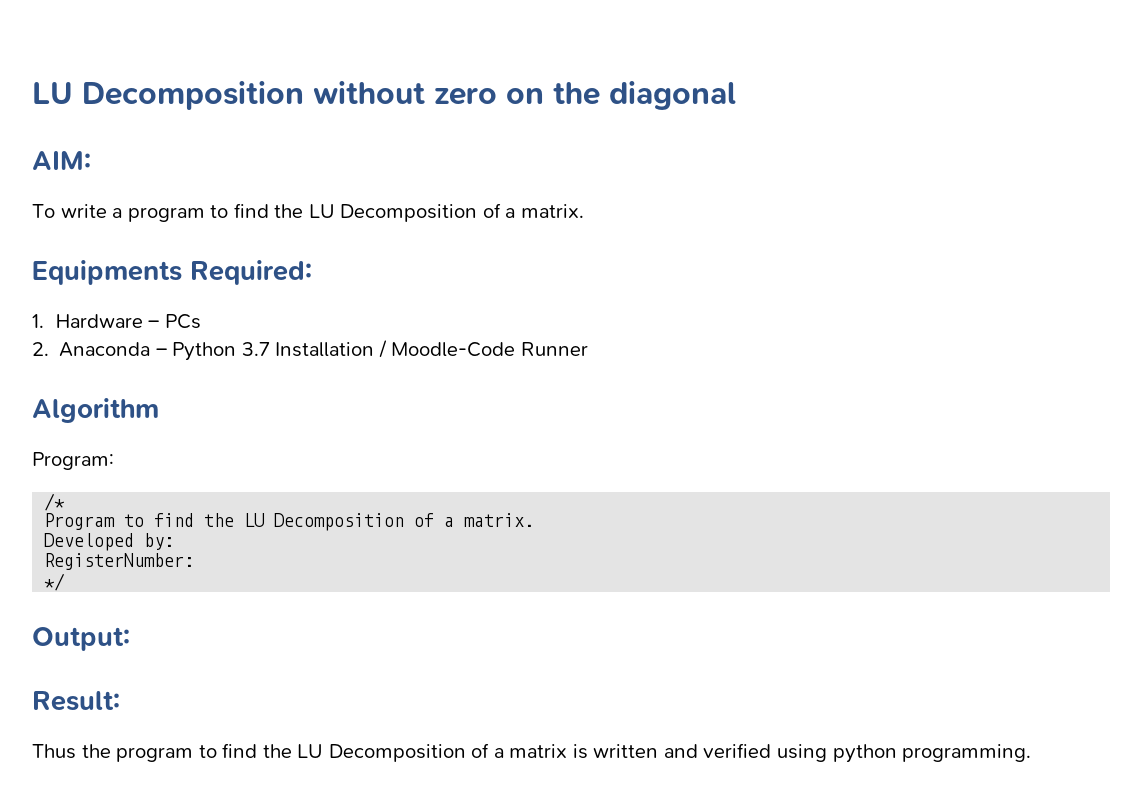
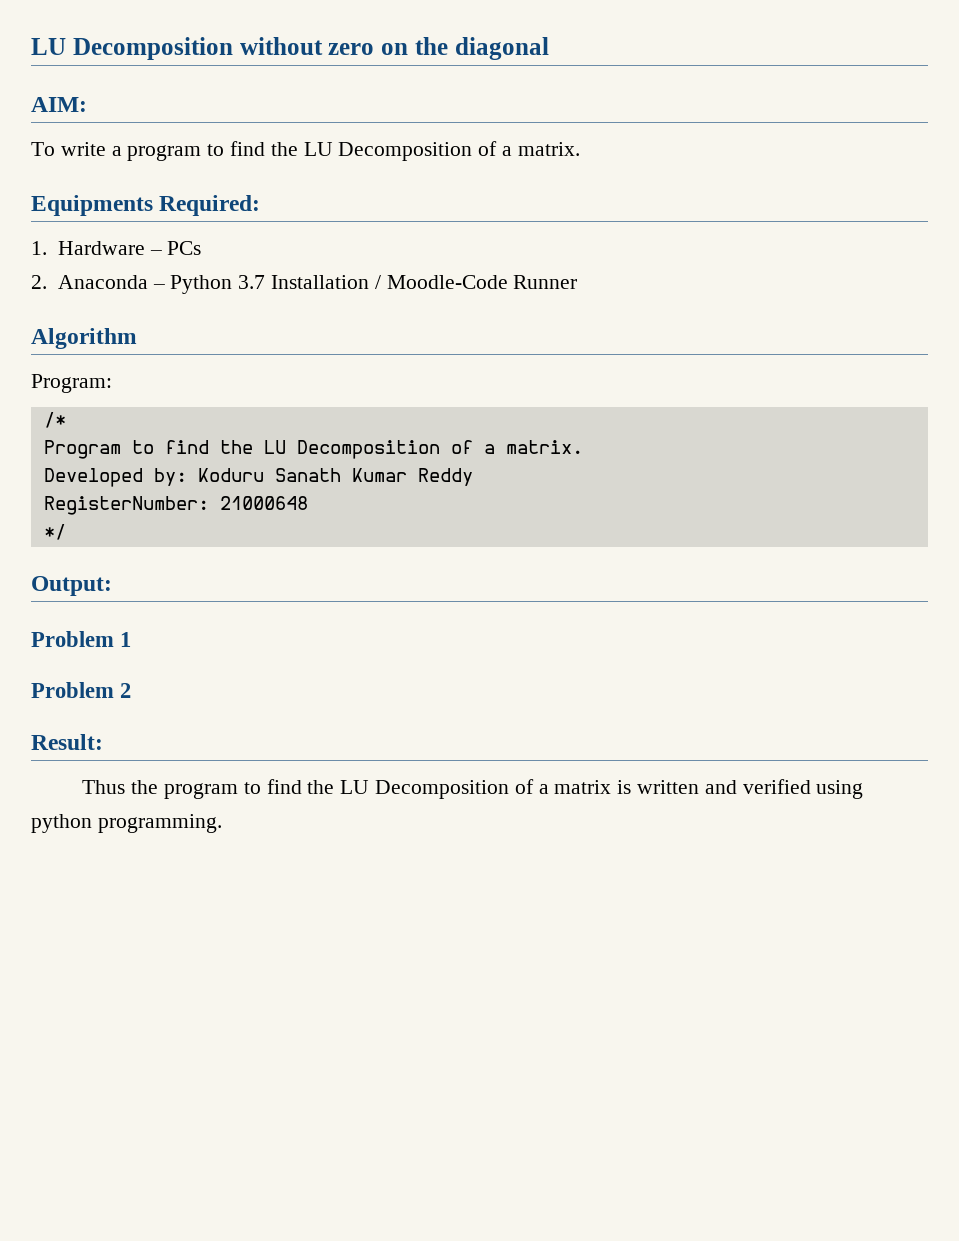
- Developed by:
+ Developed by: Koduru Sanath Kumar Reddy
- RegisterNumber:
+ RegisterNumber: 21000648
+ Problem 1
+ Problem 2

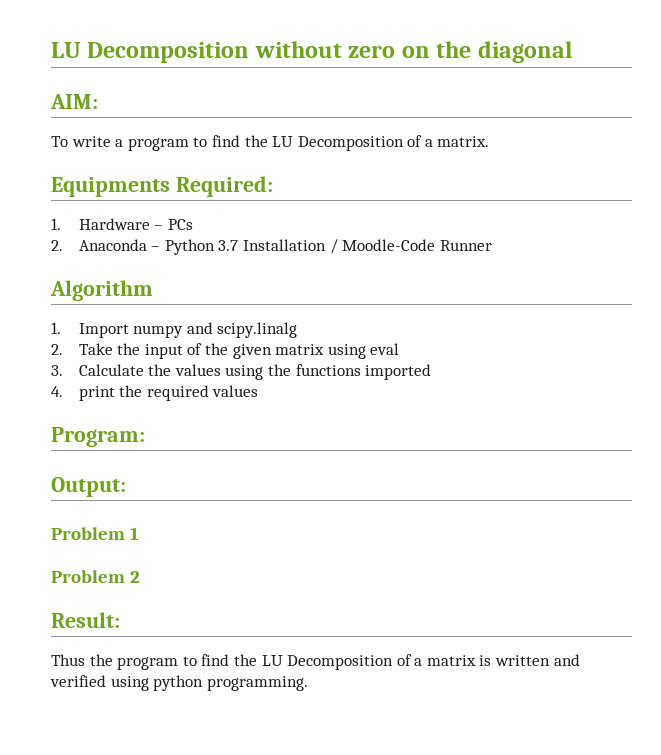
+ 1. Import numpy and scipy.linalg
+ 2. Take the input of the given matrix using eval
+ 3. Calculate the values using the functions imported
+ 4. print the required values
  Program:
- /*
- Program to find the LU Decomposition of a matrix.
- Developed by: Koduru Sanath Kumar Reddy
- RegisterNumber: 21000648
- */

